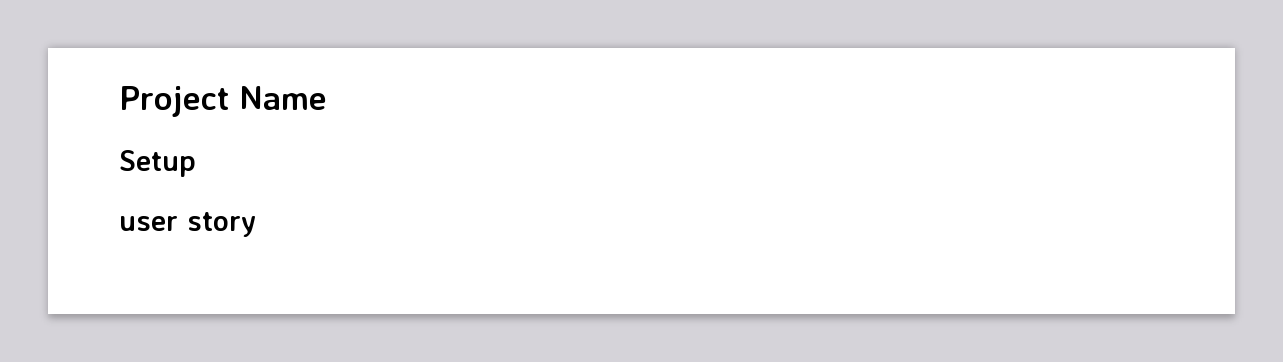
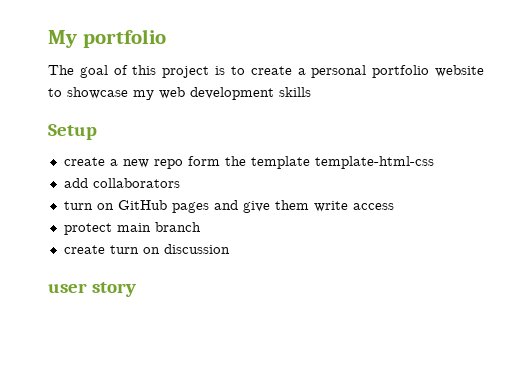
- Project Name
+ My portfolio
+ The goal of this project is to create a personal portfolio website to showcase my web development skills
  Setup
+ create a new repo form the template template-html-css
+ add collaborators
+ turn on GitHub pages and give them write access
+ protect main branch
+ create turn on discussion

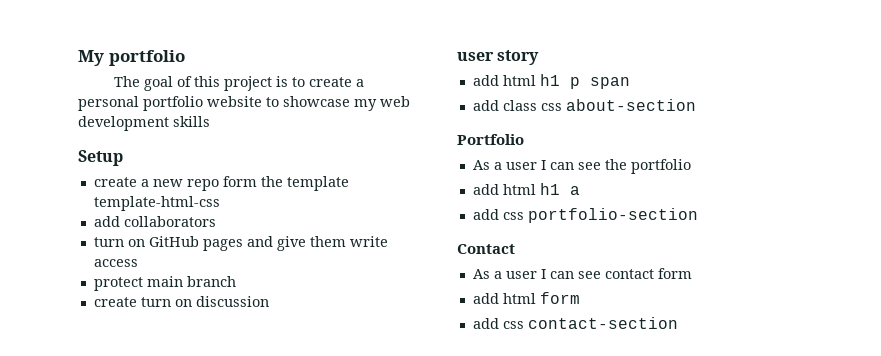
+ add html h1 p span
+ add class css about-section
+ Portfolio
+ As a user I can see the portfolio
+ add html h1 a
+ add css portfolio-section
+ Contact
+ As a user I can see contact form
+ add html form
+ add css contact-section

